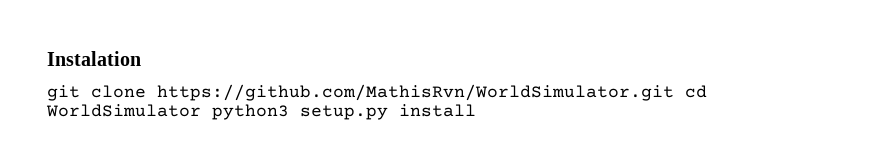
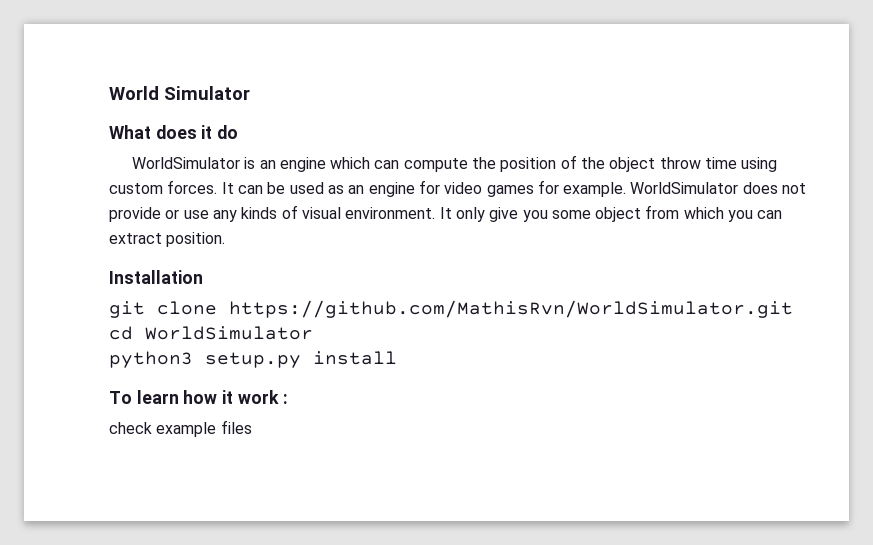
- Instalation
+ World Simulator
+ What does it do
+ WorldSimulator is an engine which can compute the position of the object throw time using custom forces. It can be used as an engine for video games for example. WorldSimulator does not provide or use any kinds of visual environment. It only give you some object from which you can extract position.
+ Installation
- git clone https://github.com/MathisRvn/WorldSimulator.git cd WorldSimulator python3 setup.py install
+ git clone https://github.com/MathisRvn/WorldSimulator.git
+ cd WorldSimulator
+ python3 setup.py install
+ To learn how it work :
+ check example files

